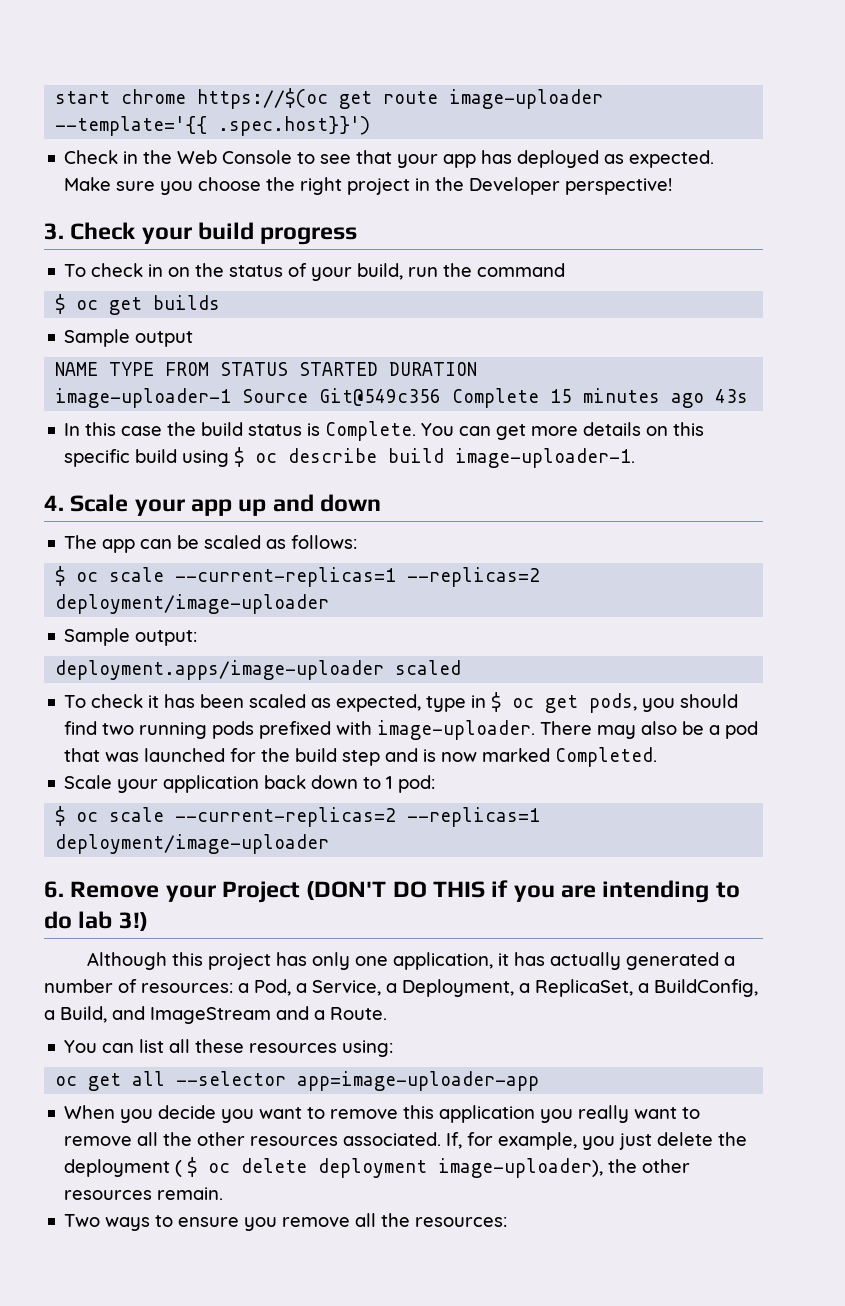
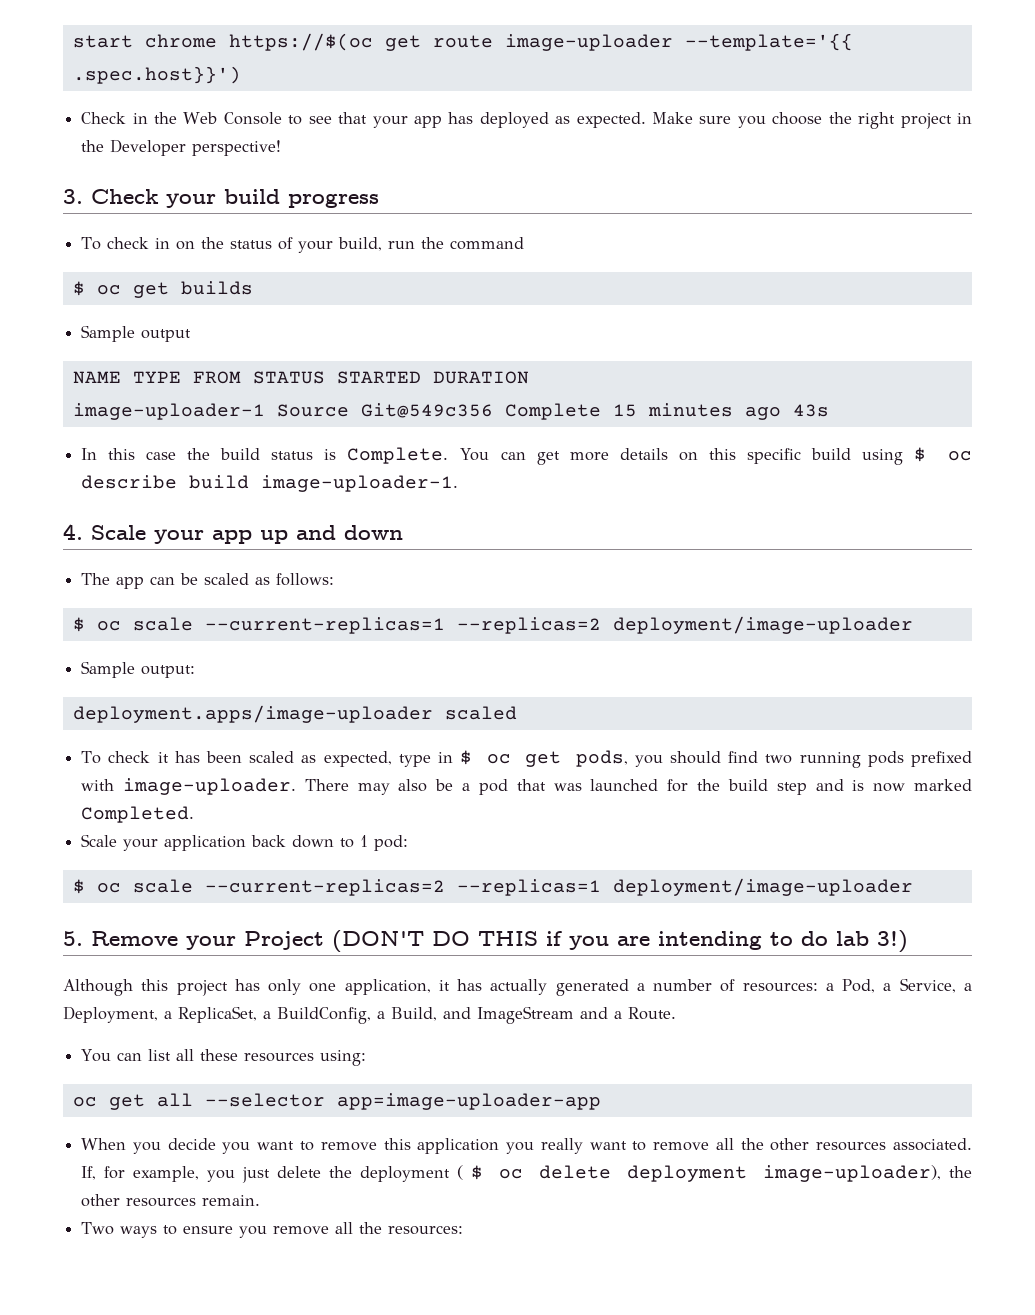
- 6. Remove your Project (DON'T DO THIS if you are intending to do lab 3!)
+ 5. Remove your Project (DON'T DO THIS if you are intending to do lab 3!)

